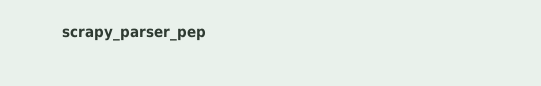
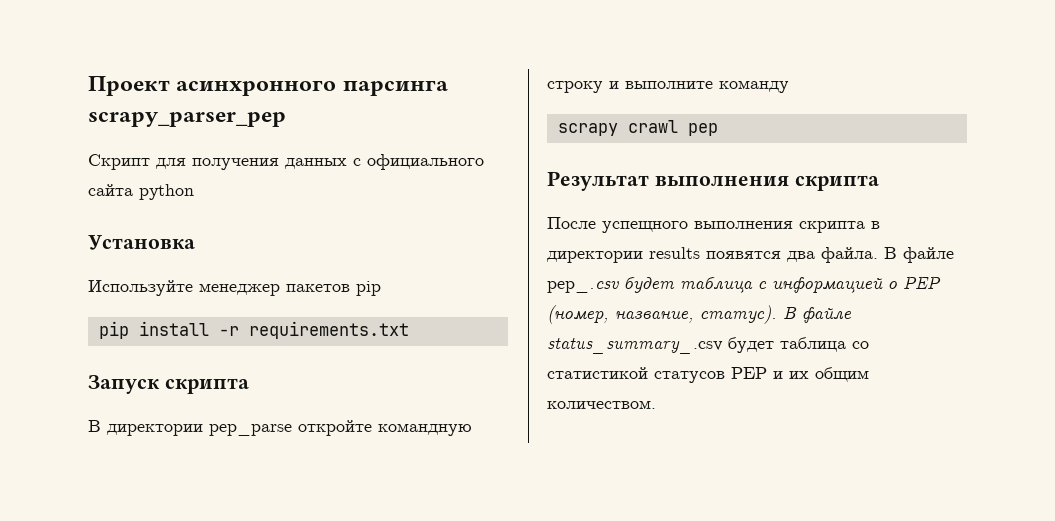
- scrapy_parser_pep
+ Проект асинхронного парсинга scrapy_parser_pep
+ Скрипт для получения данных с официального сайта python
+ Установка
+ Используйте менеджер пакетов pip
+ pip install -r requirements.txt
+ Запуск скрипта
+ В директории pep_parse откройте командную строку и выполните команду
+ scrapy crawl pep
+ Результат выполнения скрипта
+ После успещного выполнения скрипта в директории results появятся два файла. В файле pep_.csv будет таблица с информацией о PEP (номер, название, статус). В файле status_summary_.csv будет таблица со статистикой статусов PEP и их общим количеством.

